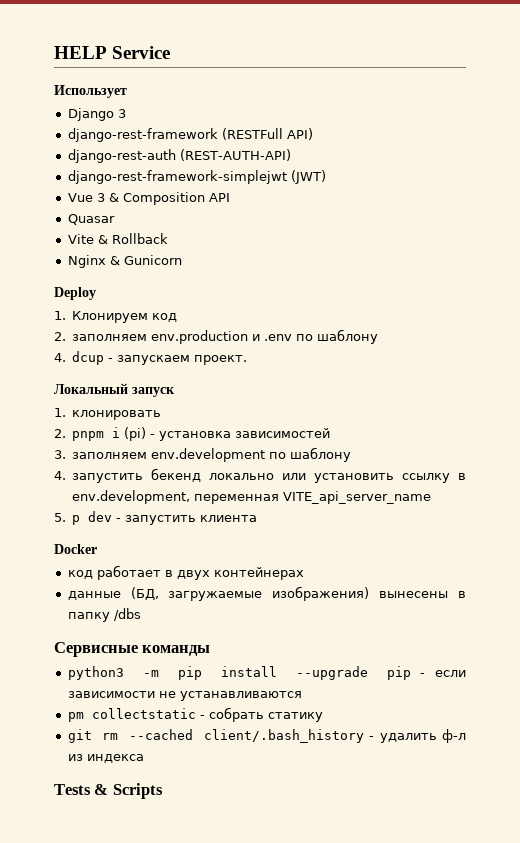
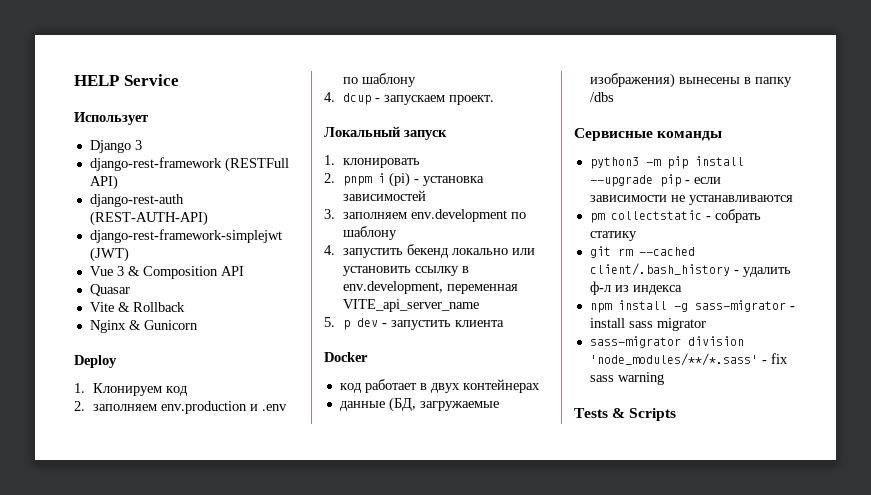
+ npm install -g sass-migrator - install sass migrator
+ sass-migrator division 'node_modules/**/*.sass' - fix sass warning

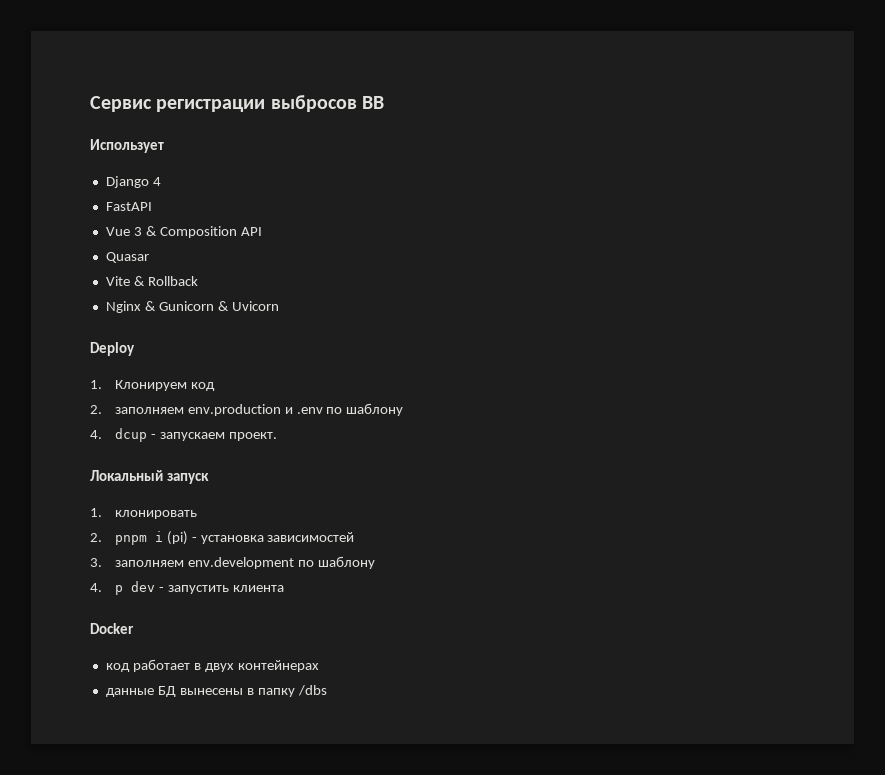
- HELP Service
+ Сервис регистрации выбросов ВВ
  Использует
- Django 3
- django-rest-framework (RESTFull API)
- django-rest-auth (REST-AUTH-API)
- django-rest-framework-simplejwt (JWT)
+ Django 4
+ FastAPI
- Nginx & Gunicorn
+ Nginx & Gunicorn & Uvicorn
- 4. запустить бекенд локально или установить ссылку в env.development, переменная VITE_api_server_name
- 5. p dev - запустить клиента
+ 4. p dev - запустить клиента
- данные (БД, загружаемые изображения) вынесены в папку /dbs
+ данные БД вынесены в папку /dbs
- Сервисные команды
- python3 -m pip install --upgrade pip - если зависимости не устанавливаются
- pm collectstatic - собрать статику
- git rm --cached client/.bash_history - удалить ф-л из индекса
- npm install -g sass-migrator - install sass migrator
- sass-migrator division 'node_modules/**/*.sass' - fix sass warning
- Tests & Scripts

